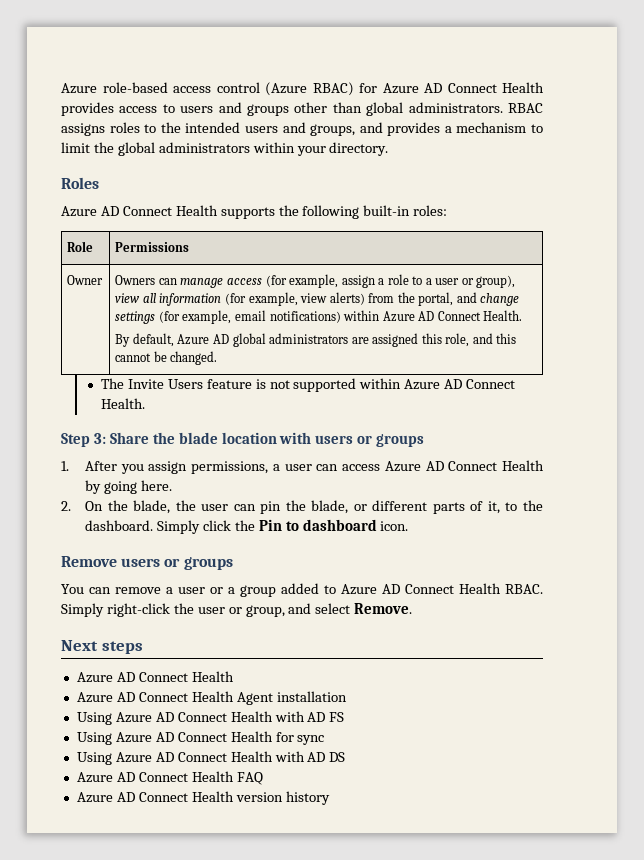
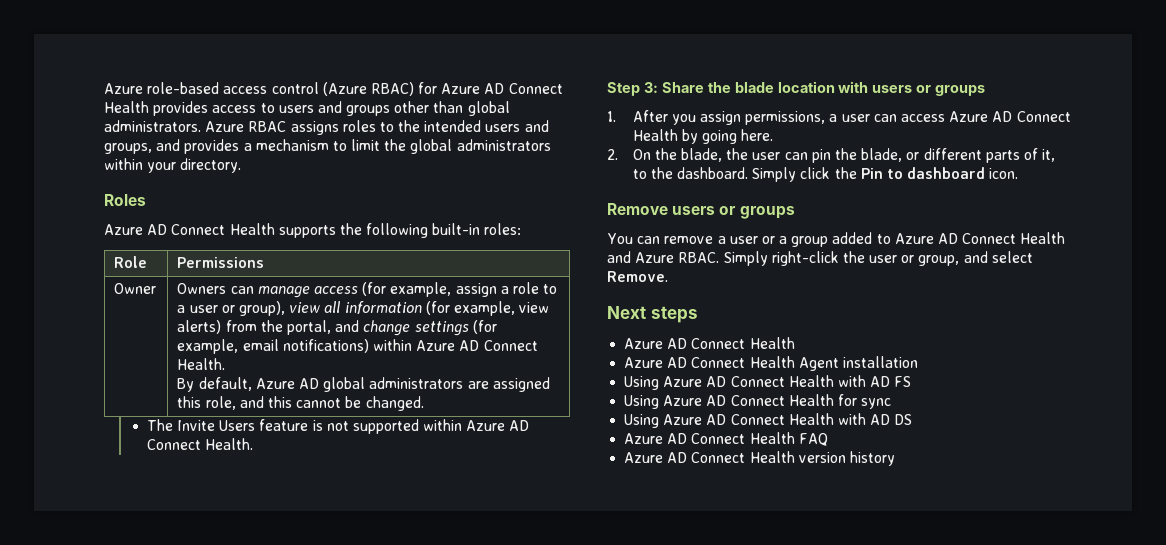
- RBAC assigns roles to the intended users and groups, and provides a mechanism to limit the global administrators within your directory.
+ Azure RBAC assigns roles to the intended users and groups, and provides a mechanism to limit the global administrators within your directory.
- You can remove a user or a group added to Azure AD Connect Health RBAC.
+ You can remove a user or a group added to Azure AD Connect Health and Azure RBAC.

